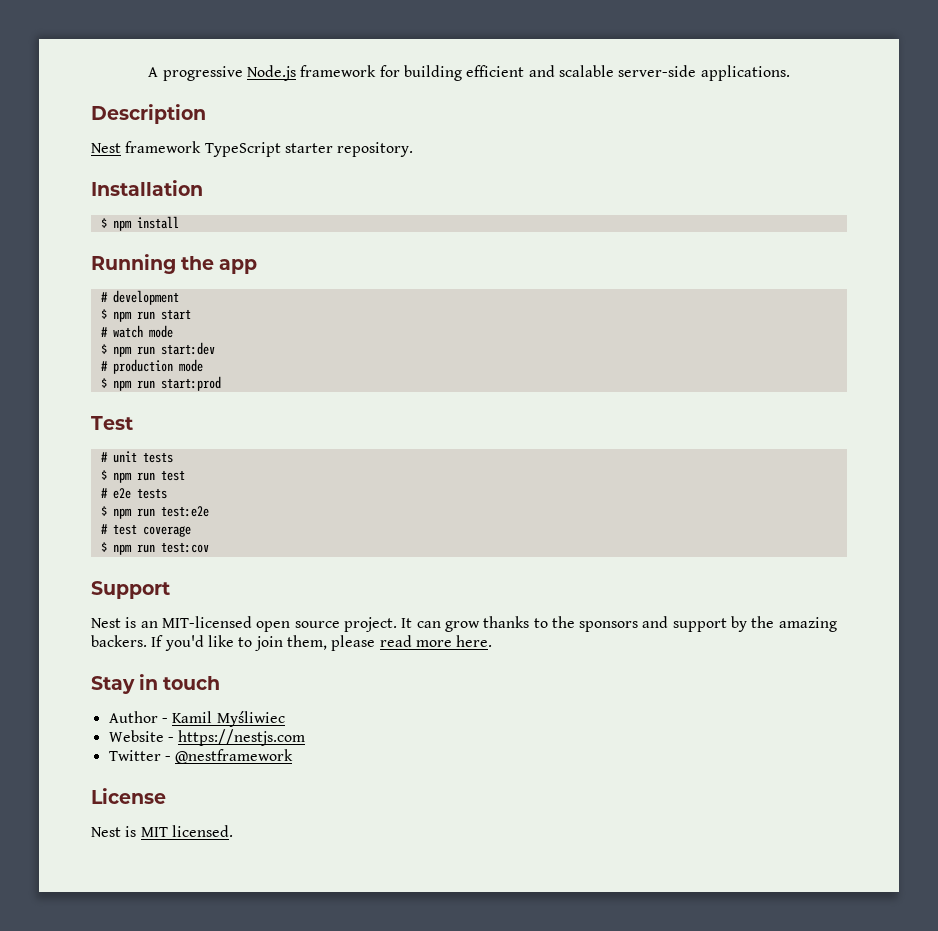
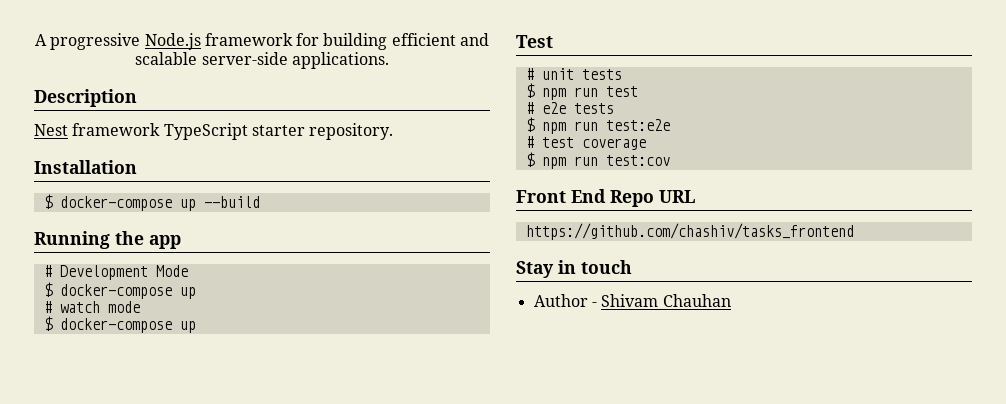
- $ npm install
+ $ docker-compose up --build
- # development
- $ npm run start
+ # Development Mode
+ $ docker-compose up
  # watch mode
- $ npm run start:dev
- # production mode
- $ npm run start:prod
+ $ docker-compose up
- Support
- Nest is an MIT-licensed open source project. It can grow thanks to the sponsors and support by the amazing backers. If you'd like to join them, please read more here.
+ Front End Repo URL
+ https://github.com/chashiv/tasks_frontend
- Author - Kamil Myśliwiec
- Website - https://nestjs.com
- Twitter - @nestframework
- License
- Nest is MIT licensed.
+ Author - Shivam Chauhan

